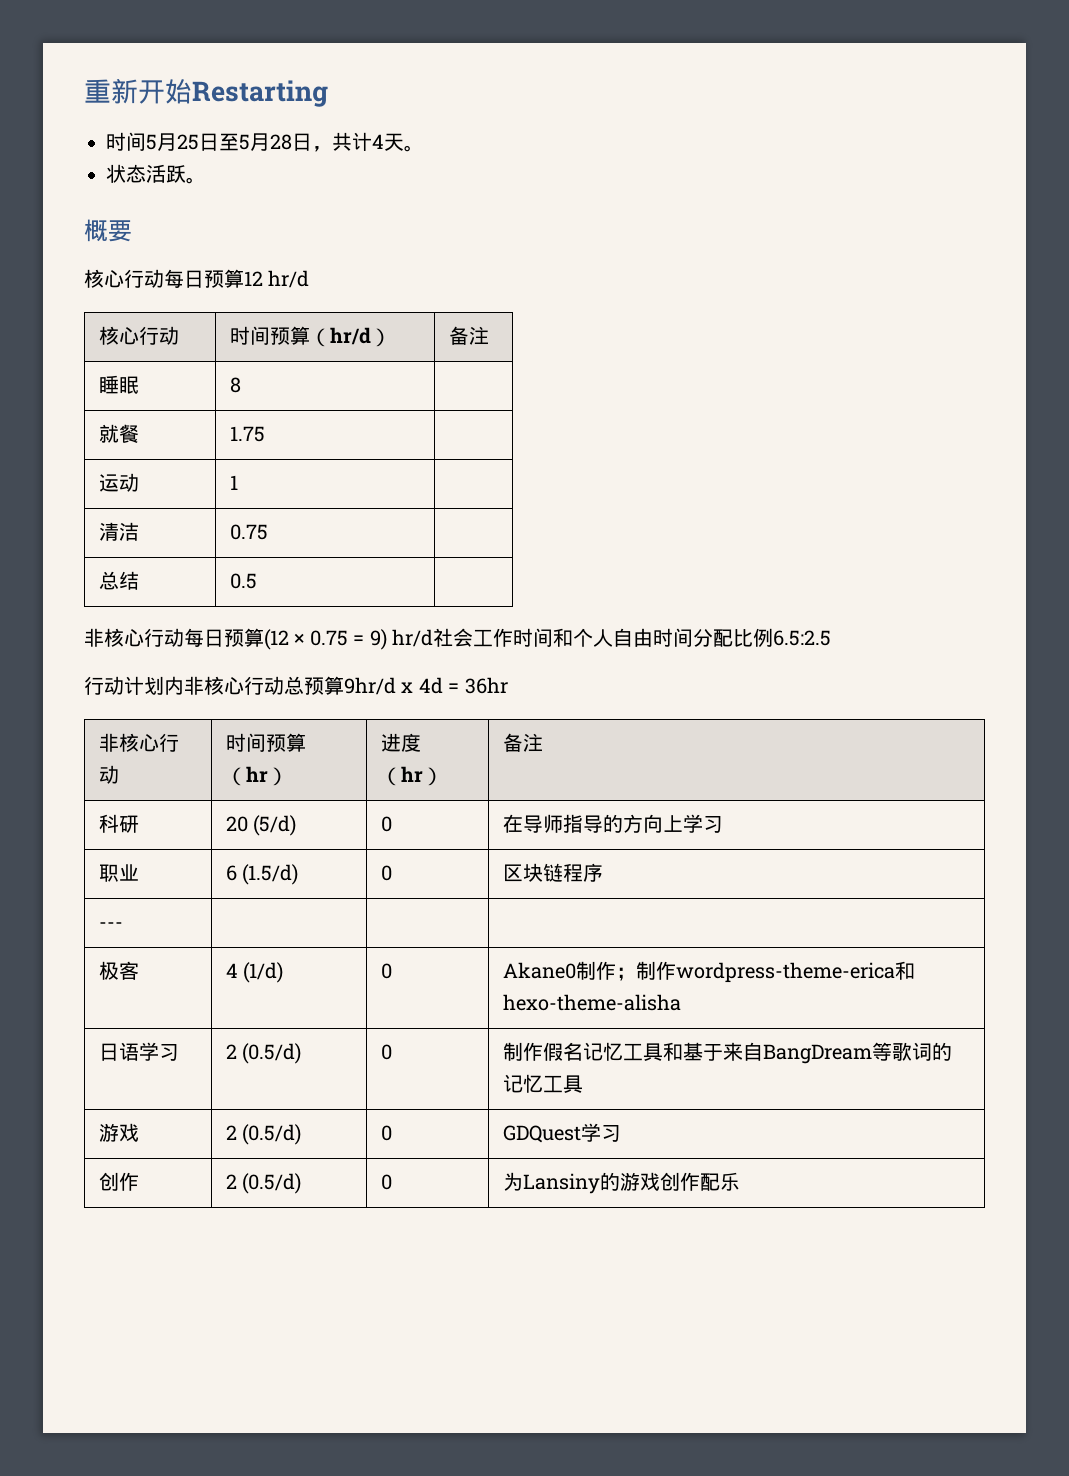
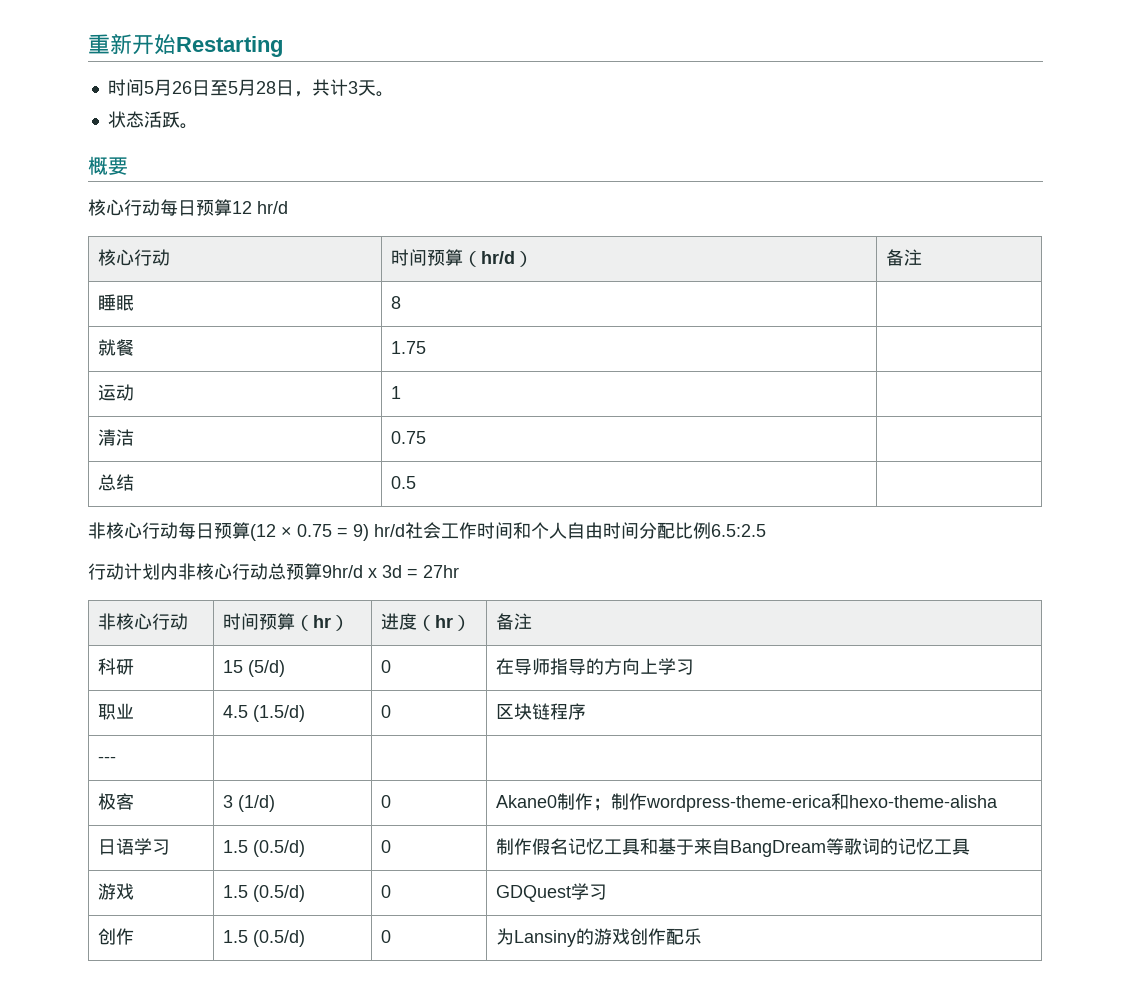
- 时间5月25日至5月28日，共计4天。
+ 时间5月26日至5月28日，共计3天。
- 行动计划内非核心行动总预算9hr/d x 4d = 36hr
+ 行动计划内非核心行动总预算9hr/d x 3d = 27hr
- 科研 | 20 (5/d) | 0 | 在导师指导的方向上学习
+ 科研 | 15 (5/d) | 0 | 在导师指导的方向上学习
- 职业 | 6 (1.5/d) | 0 | 区块链程序
+ 职业 | 4.5 (1.5/d) | 0 | 区块链程序
- 极客 | 4 (1/d) | 0 | Akane0制作；制作wordpress-theme-erica和hexo-theme-alisha
+ 极客 | 3 (1/d) | 0 | Akane0制作；制作wordpress-theme-erica和hexo-theme-alisha
- 日语学习 | 2 (0.5/d) | 0 | 制作假名记忆工具和基于来自BangDream等歌词的记忆工具
+ 日语学习 | 1.5 (0.5/d) | 0 | 制作假名记忆工具和基于来自BangDream等歌词的记忆工具
- 游戏 | 2 (0.5/d) | 0 | GDQuest学习
+ 游戏 | 1.5 (0.5/d) | 0 | GDQuest学习
- 创作 | 2 (0.5/d) | 0 | 为Lansiny的游戏创作配乐
+ 创作 | 1.5 (0.5/d) | 0 | 为Lansiny的游戏创作配乐

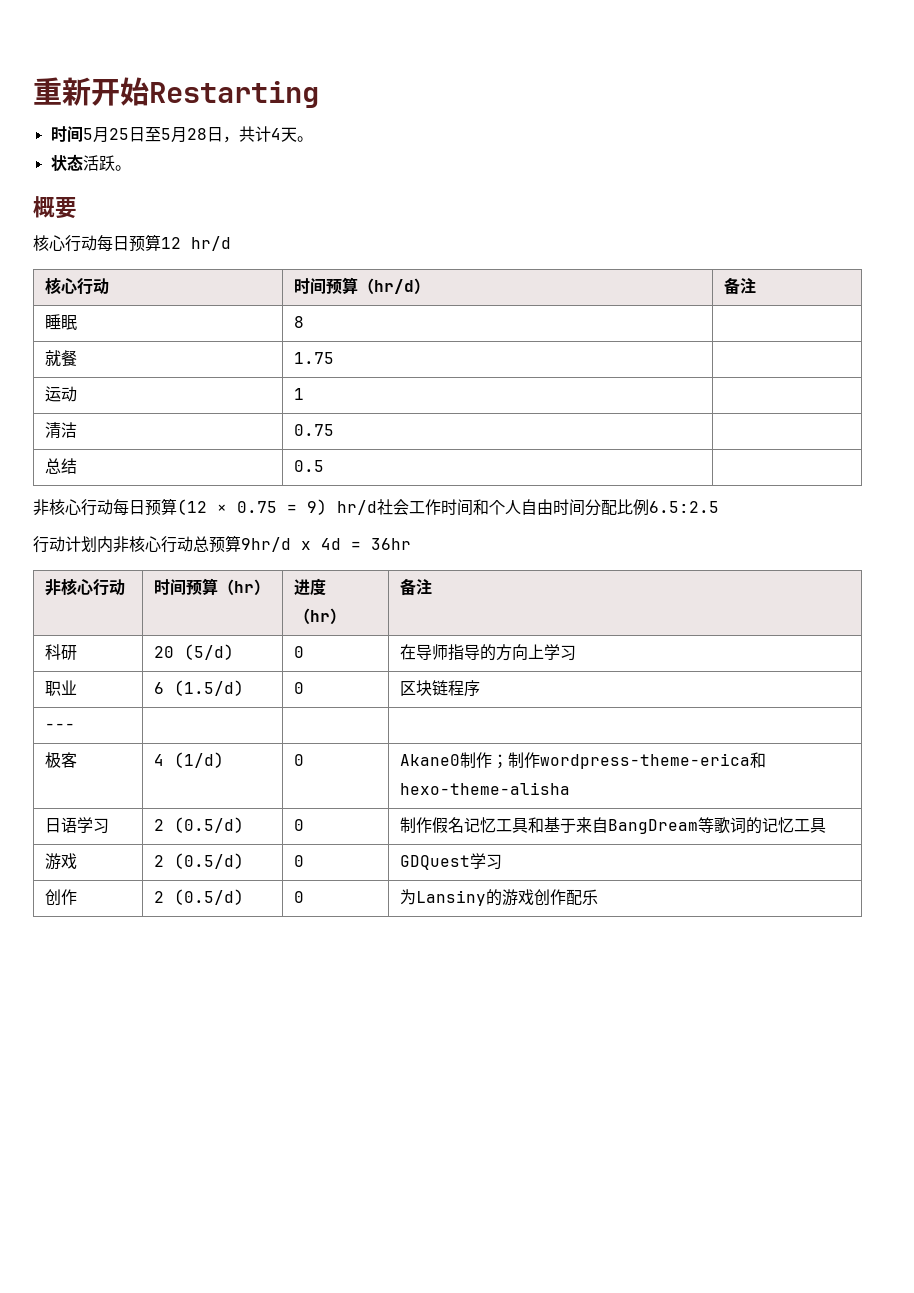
- 时间5月26日至5月28日，共计3天。
+ 时间5月25日至5月28日，共计4天。
- 行动计划内非核心行动总预算9hr/d x 3d = 27hr
+ 行动计划内非核心行动总预算9hr/d x 4d = 36hr
- 科研 | 15 (5/d) | 0 | 在导师指导的方向上学习
+ 科研 | 20 (5/d) | 0 | 在导师指导的方向上学习
- 职业 | 4.5 (1.5/d) | 0 | 区块链程序
+ 职业 | 6 (1.5/d) | 0 | 区块链程序
- 极客 | 3 (1/d) | 0 | Akane0制作；制作wordpress-theme-erica和hexo-theme-alisha
+ 极客 | 4 (1/d) | 0 | Akane0制作；制作wordpress-theme-erica和hexo-theme-alisha
- 日语学习 | 1.5 (0.5/d) | 0 | 制作假名记忆工具和基于来自BangDream等歌词的记忆工具
+ 日语学习 | 2 (0.5/d) | 0 | 制作假名记忆工具和基于来自BangDream等歌词的记忆工具
- 游戏 | 1.5 (0.5/d) | 0 | GDQuest学习
+ 游戏 | 2 (0.5/d) | 0 | GDQuest学习
- 创作 | 1.5 (0.5/d) | 0 | 为Lansiny的游戏创作配乐
+ 创作 | 2 (0.5/d) | 0 | 为Lansiny的游戏创作配乐

